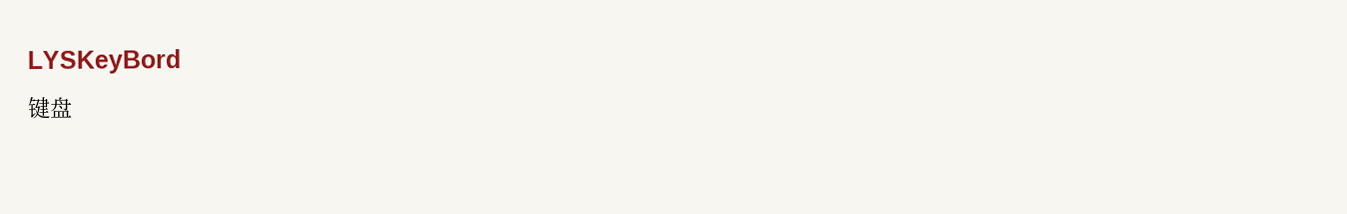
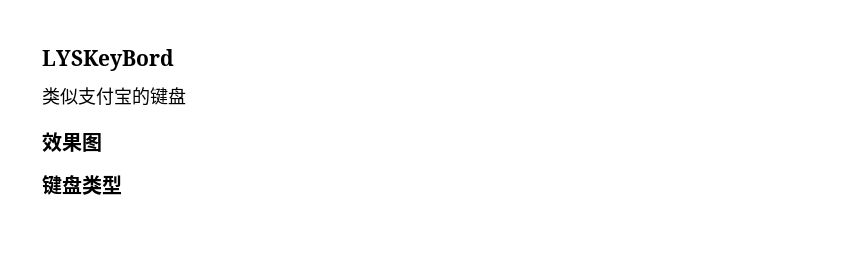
- 键盘
+ 类似支付宝的键盘
+ 效果图
+ 键盘类型

